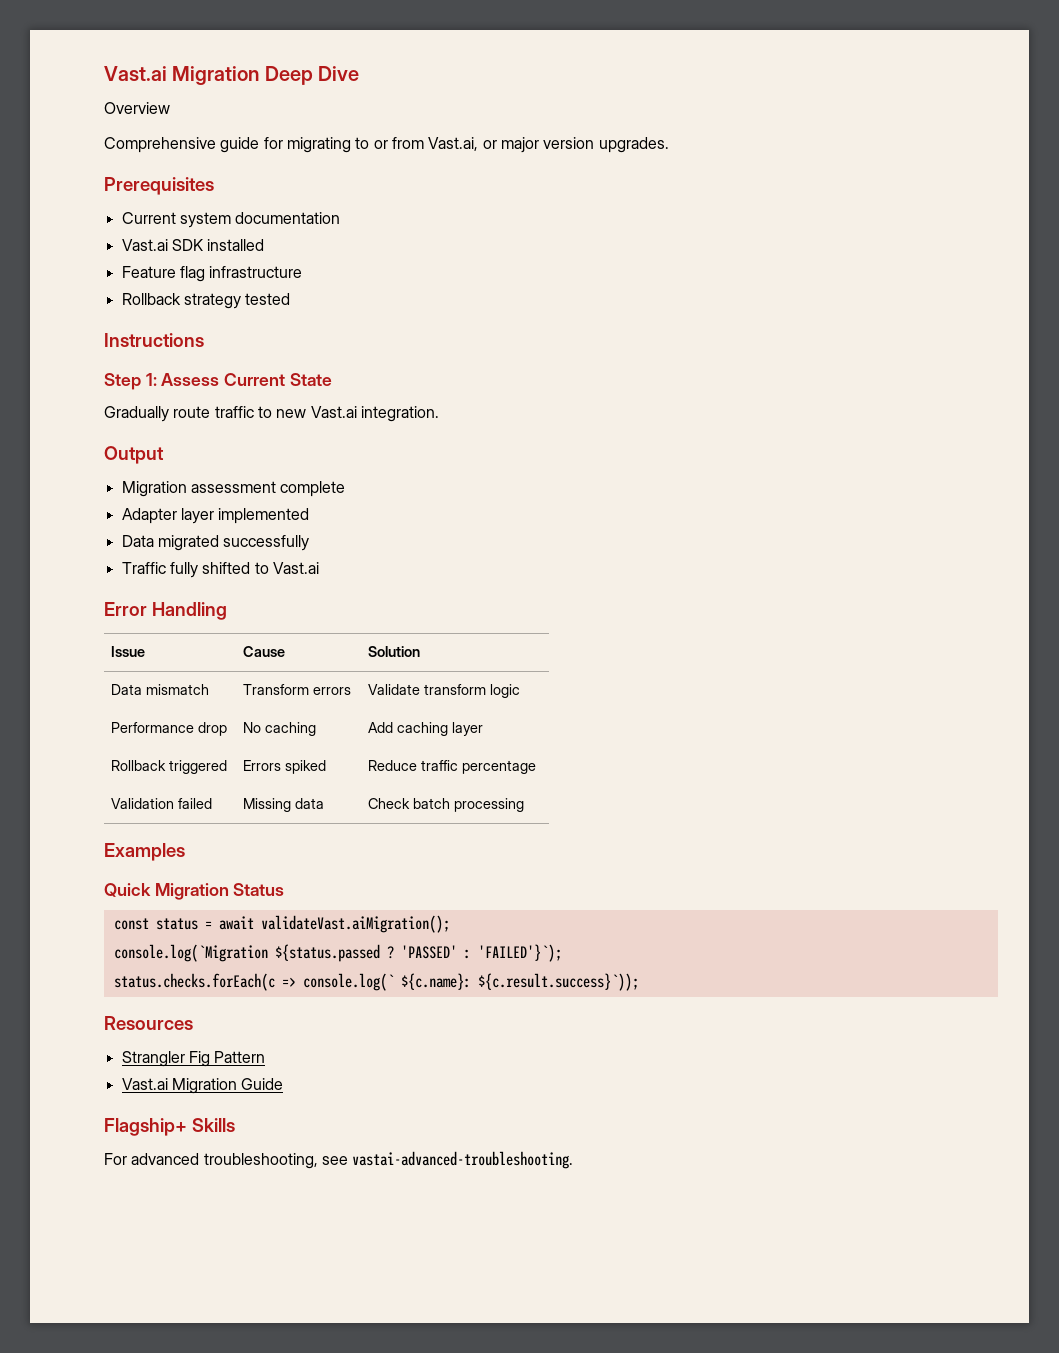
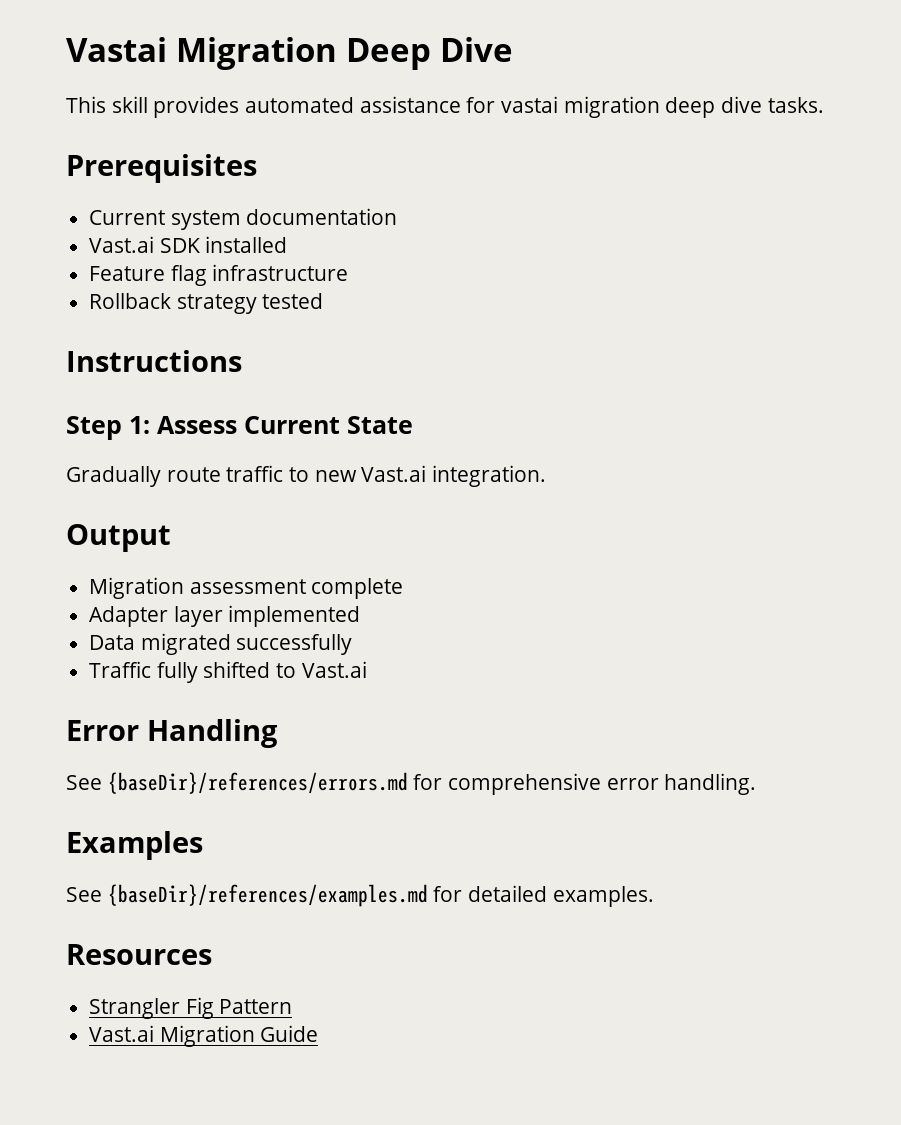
- Vast.ai Migration Deep Dive
+ Vastai Migration Deep Dive
- Overview
- Comprehensive guide for migrating to or from Vast.ai, or major version upgrades.
+ This skill provides automated assistance for vastai migration deep dive tasks.
- Issue | Cause | Solution
- Data mismatch | Transform errors | Validate transform logic
- Performance drop | No caching | Add caching layer
- Rollback triggered | Errors spiked | Reduce traffic percentage
- Validation failed | Missing data | Check batch processing
+ See {baseDir}/references/errors.md for comprehensive error handling.
  Examples
- Quick Migration Status
- const status = await validateVast.aiMigration();
- console.log(`Migration ${status.passed ? 'PASSED' : 'FAILED'}`);
- status.checks.forEach(c => console.log(` ${c.name}: ${c.result.success}`));
+ See {baseDir}/references/examples.md for detailed examples.
- Flagship+ Skills
- For advanced troubleshooting, see vastai-advanced-troubleshooting.

